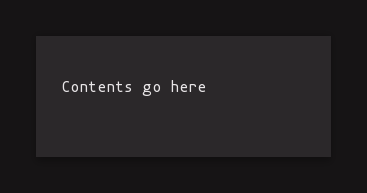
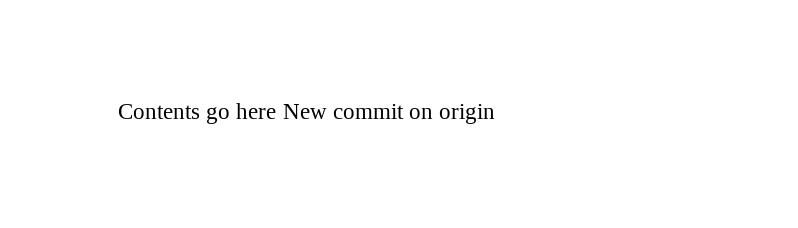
- Contents go here
+ Contents go here New commit on origin

